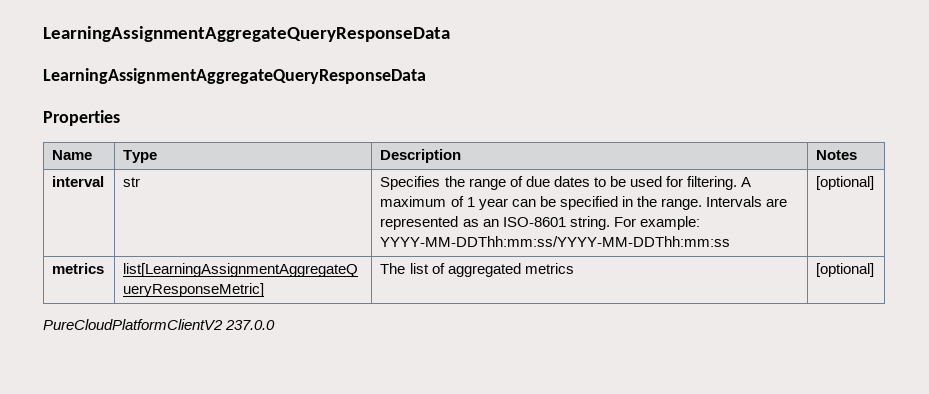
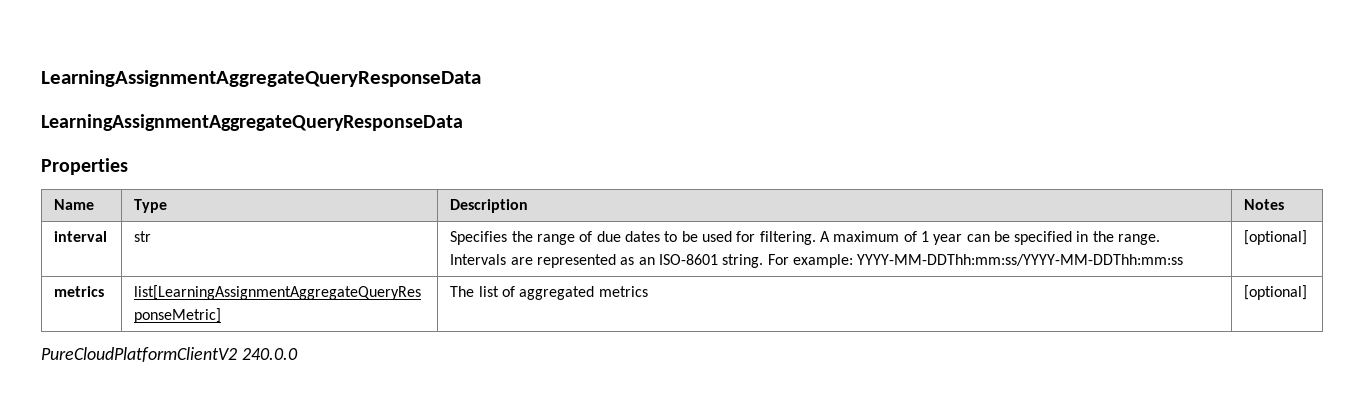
- PureCloudPlatformClientV2 237.0.0
+ PureCloudPlatformClientV2 240.0.0

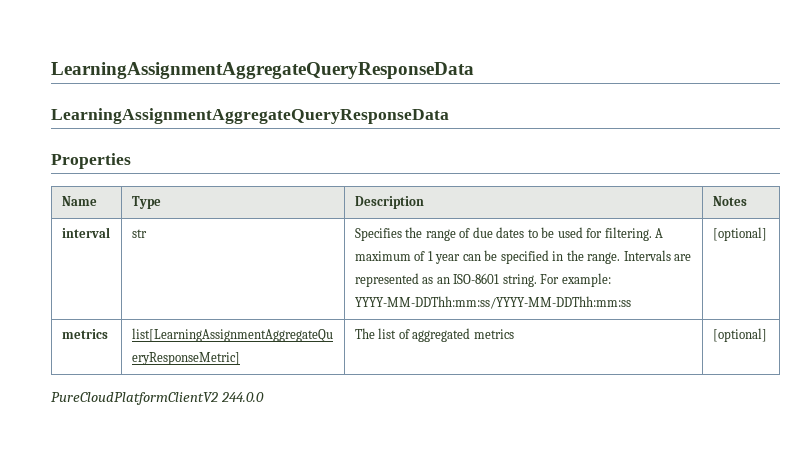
- PureCloudPlatformClientV2 240.0.0
+ PureCloudPlatformClientV2 244.0.0

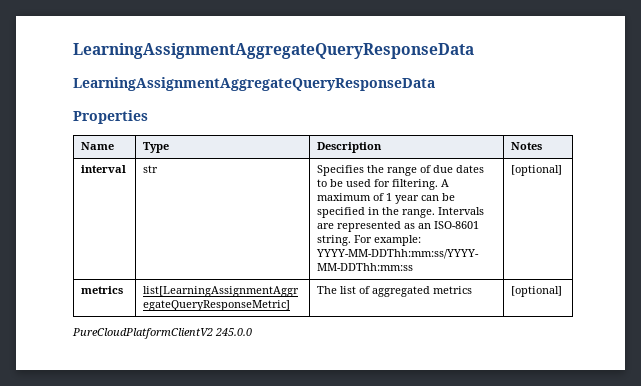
- PureCloudPlatformClientV2 244.0.0
+ PureCloudPlatformClientV2 245.0.0

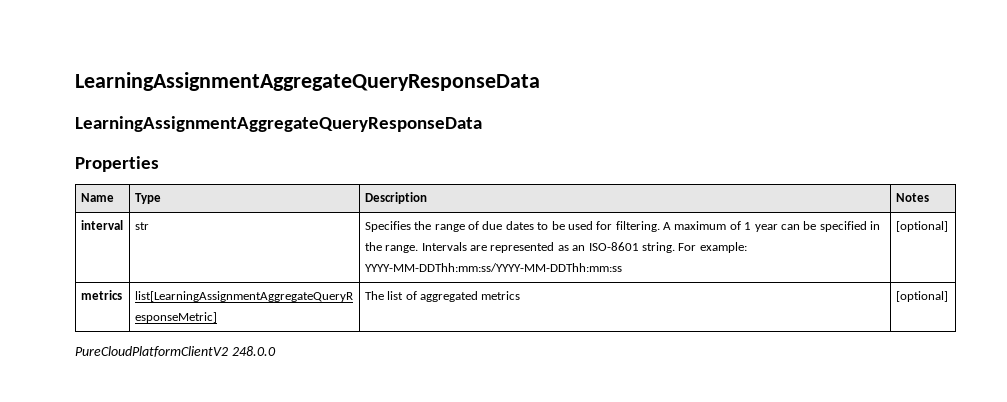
- PureCloudPlatformClientV2 245.0.0
+ PureCloudPlatformClientV2 248.0.0

